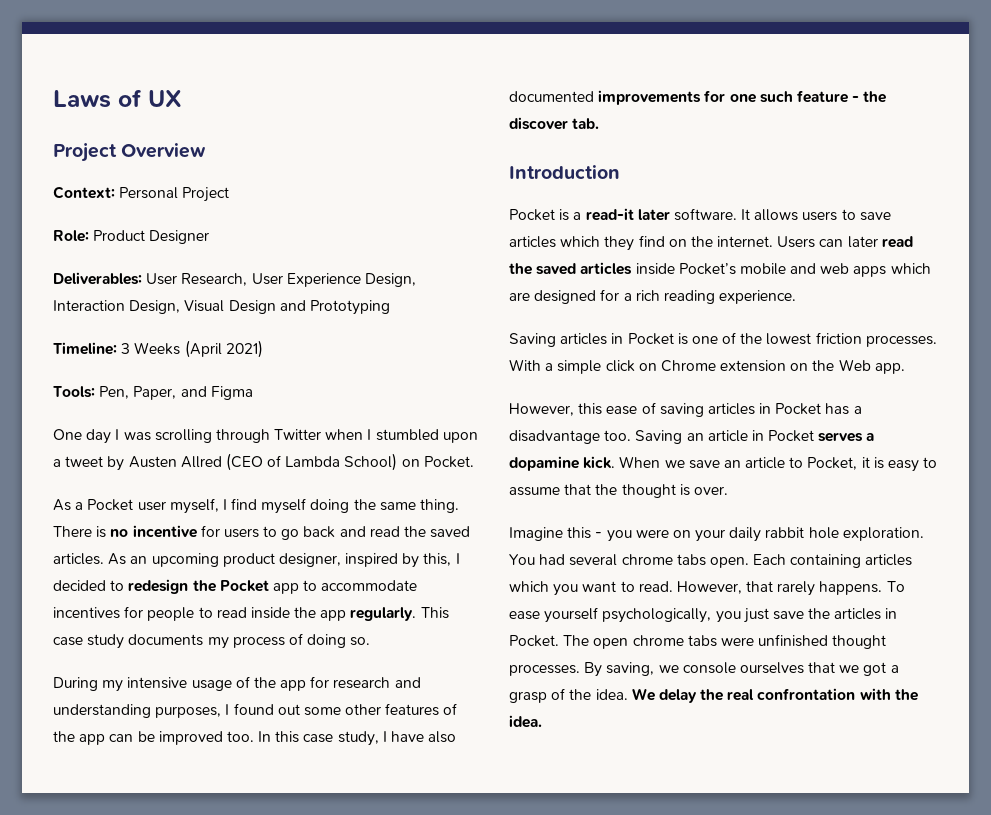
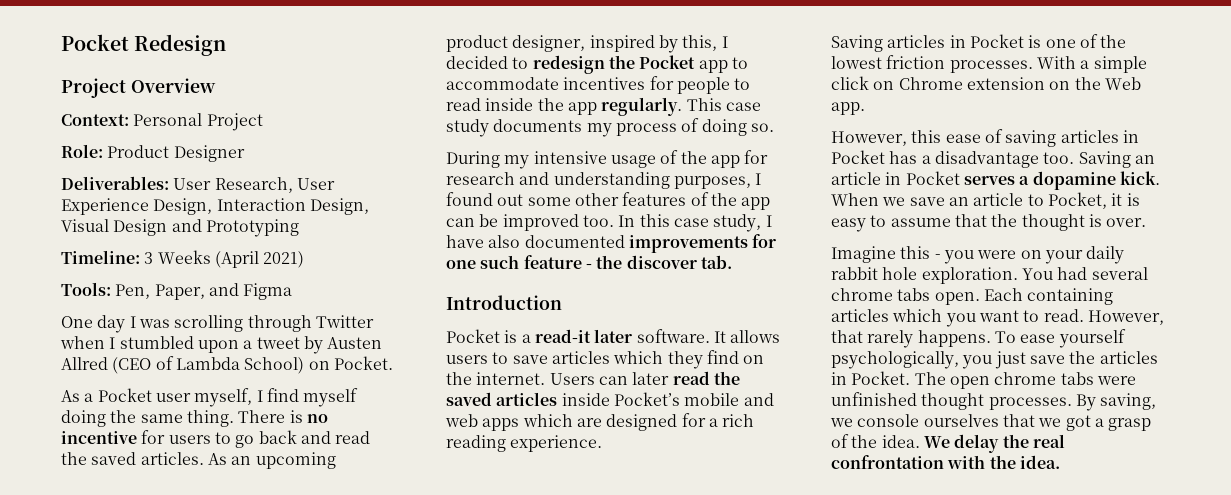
- Laws of UX
+ Pocket Redesign

